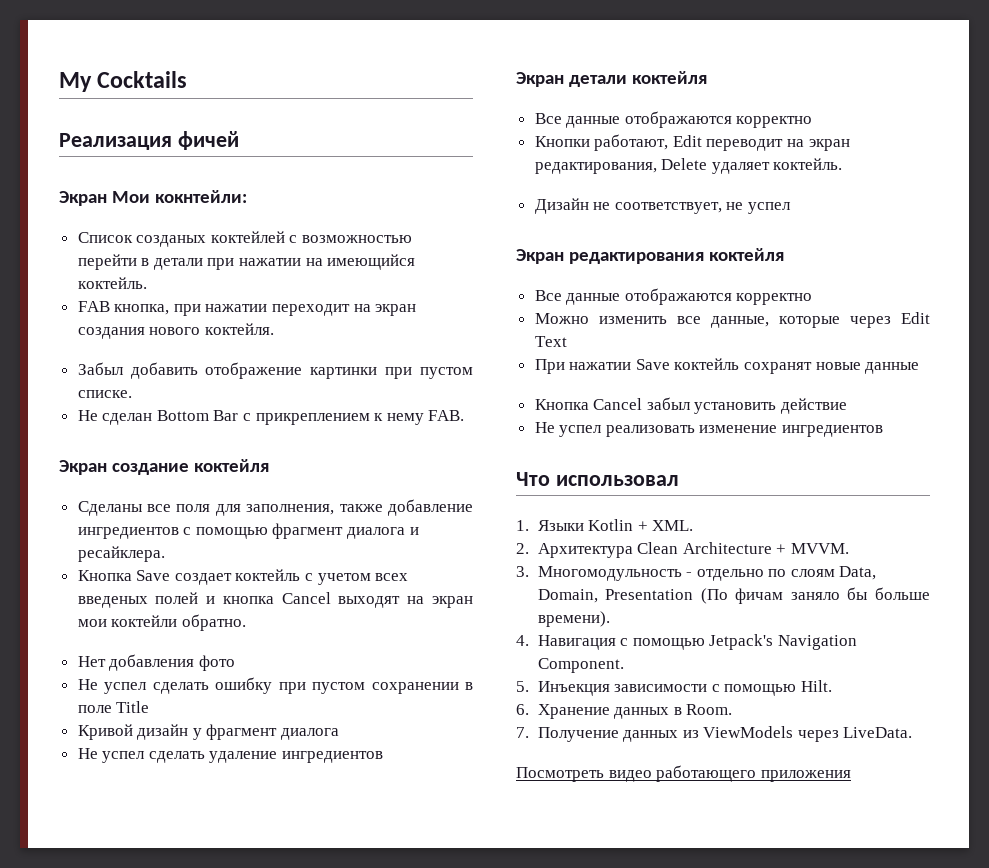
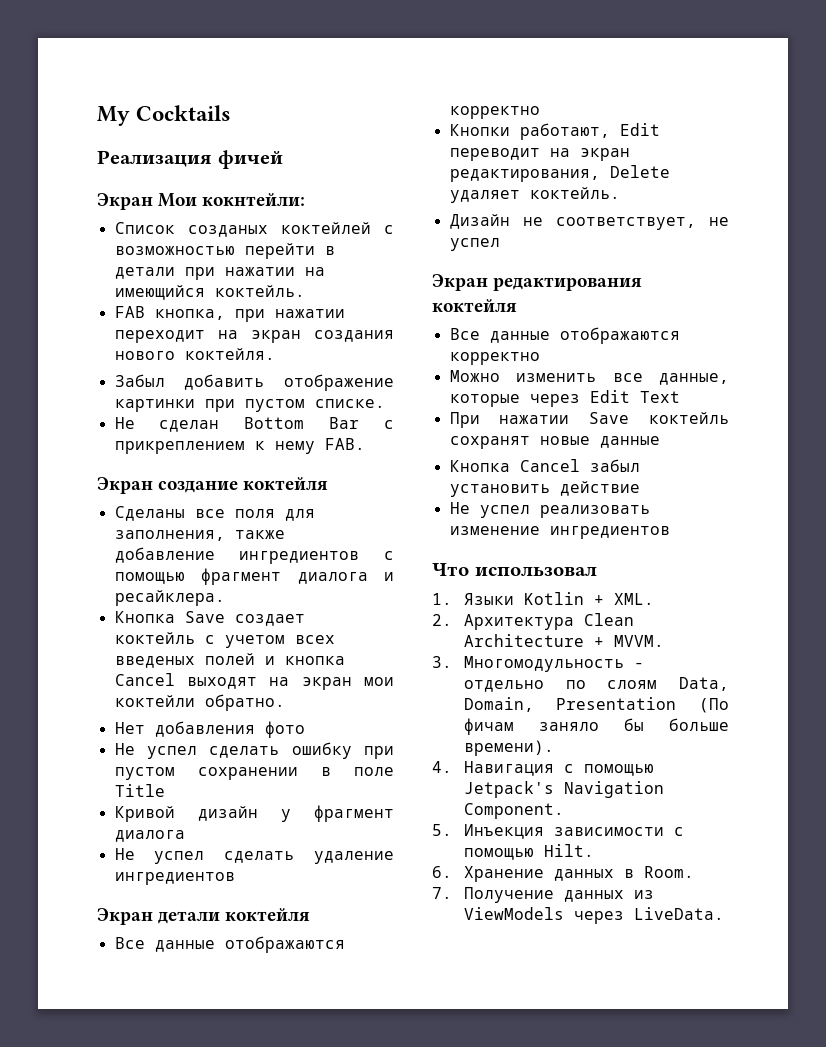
- Посмотреть видео работающего приложения

